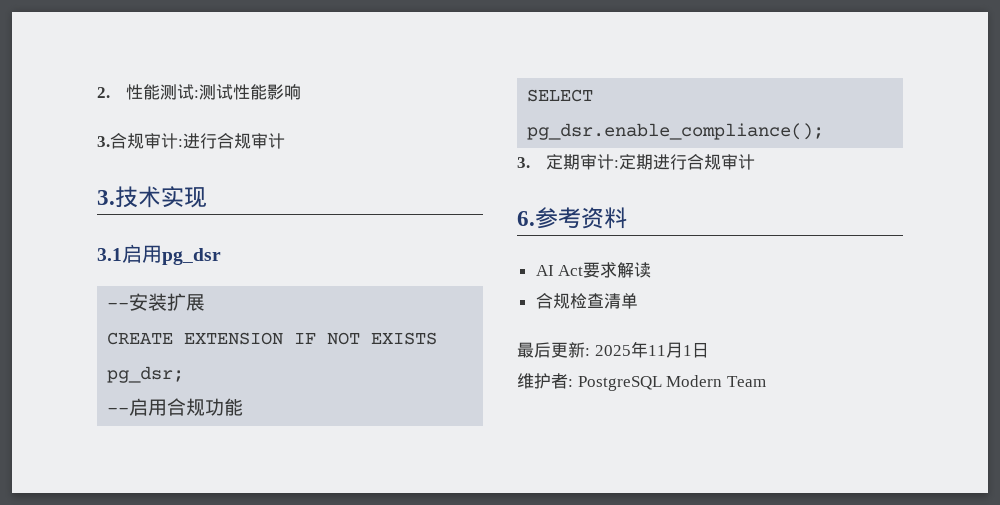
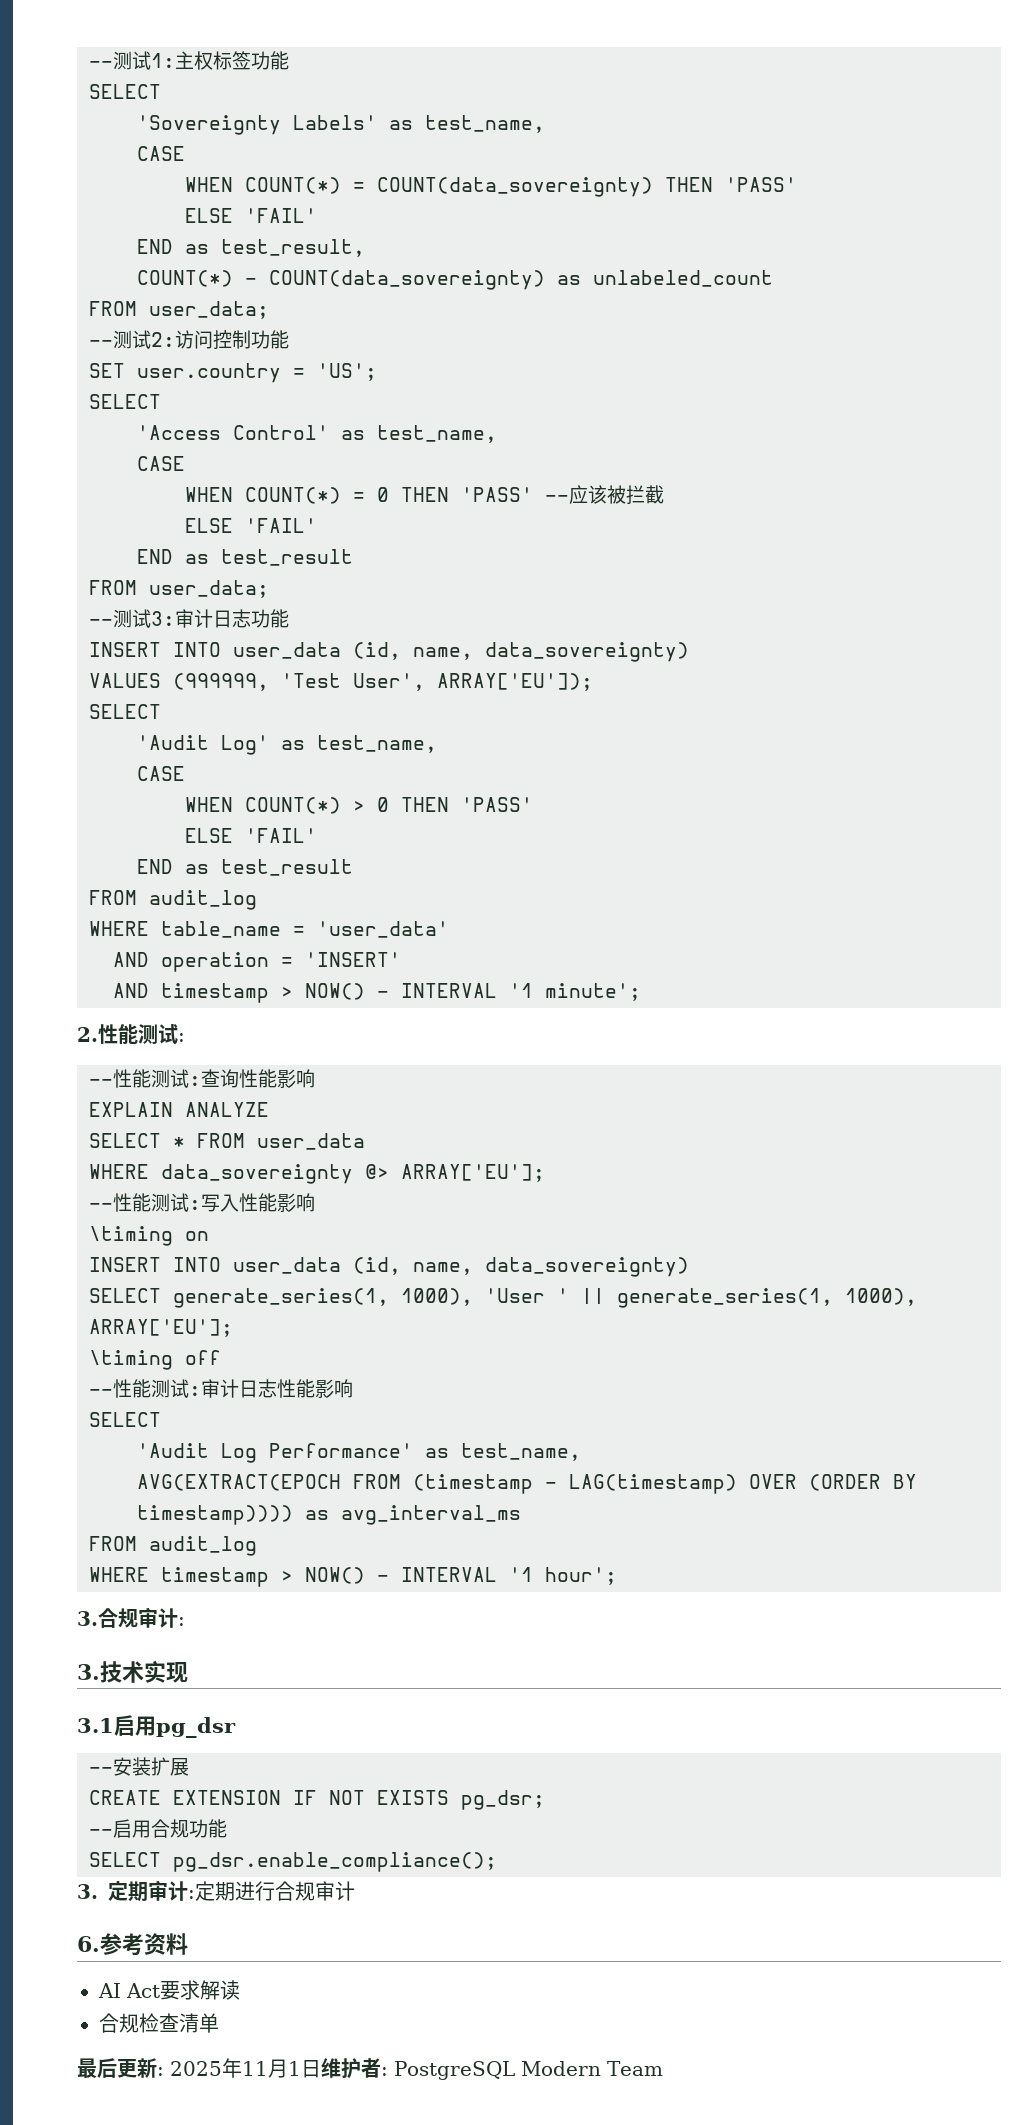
- 2.性能测试:测试性能影响
+ --测试1:主权标签功能
+ SELECT
+ 'Sovereignty Labels' as test_name,
+ CASE
+ WHEN COUNT(*) = COUNT(data_sovereignty) THEN 'PASS'
+ ELSE 'FAIL'
+ END as test_result,
+ COUNT(*) - COUNT(data_sovereignty) as unlabeled_count
+ FROM user_data;
+ --测试2:访问控制功能
+ SET user.country = 'US';
+ SELECT
+ 'Access Control' as test_name,
+ CASE
+ WHEN COUNT(*) = 0 THEN 'PASS' --应该被拦截
+ ELSE 'FAIL'
+ END as test_result
+ FROM user_data;
+ --测试3:审计日志功能
+ INSERT INTO user_data (id, name, data_sovereignty)
+ VALUES (999999, 'Test User', ARRAY['EU']);
+ SELECT
+ 'Audit Log' as test_name,
+ CASE
+ WHEN COUNT(*) > 0 THEN 'PASS'
+ ELSE 'FAIL'
+ END as test_result
+ FROM audit_log
+ WHERE table_name = 'user_data'
+ AND operation = 'INSERT'
+ AND timestamp > NOW() - INTERVAL '1 minute';
+ 2.性能测试:
+ --性能测试:查询性能影响
+ EXPLAIN ANALYZE
+ SELECT * FROM user_data
+ WHERE data_sovereignty @> ARRAY['EU'];
+ --性能测试:写入性能影响
+ \timing on
+ INSERT INTO user_data (id, name, data_sovereignty)
+ SELECT generate_series(1, 1000), 'User ' || generate_series(1, 1000), ARRAY['EU'];
+ \timing off
+ --性能测试:审计日志性能影响
+ SELECT
+ 'Audit Log Performance' as test_name,
+ AVG(EXTRACT(EPOCH FROM (timestamp - LAG(timestamp) OVER (ORDER BY timestamp)))) as avg_interval_ms
+ FROM audit_log
+ WHERE timestamp > NOW() - INTERVAL '1 hour';
- 3.合规审计:进行合规审计
+ 3.合规审计:
- 最后更新: 2025年11月1日
- 维护者: PostgreSQL Modern Team
+ 最后更新: 2025年11月1日维护者: PostgreSQL Modern Team

